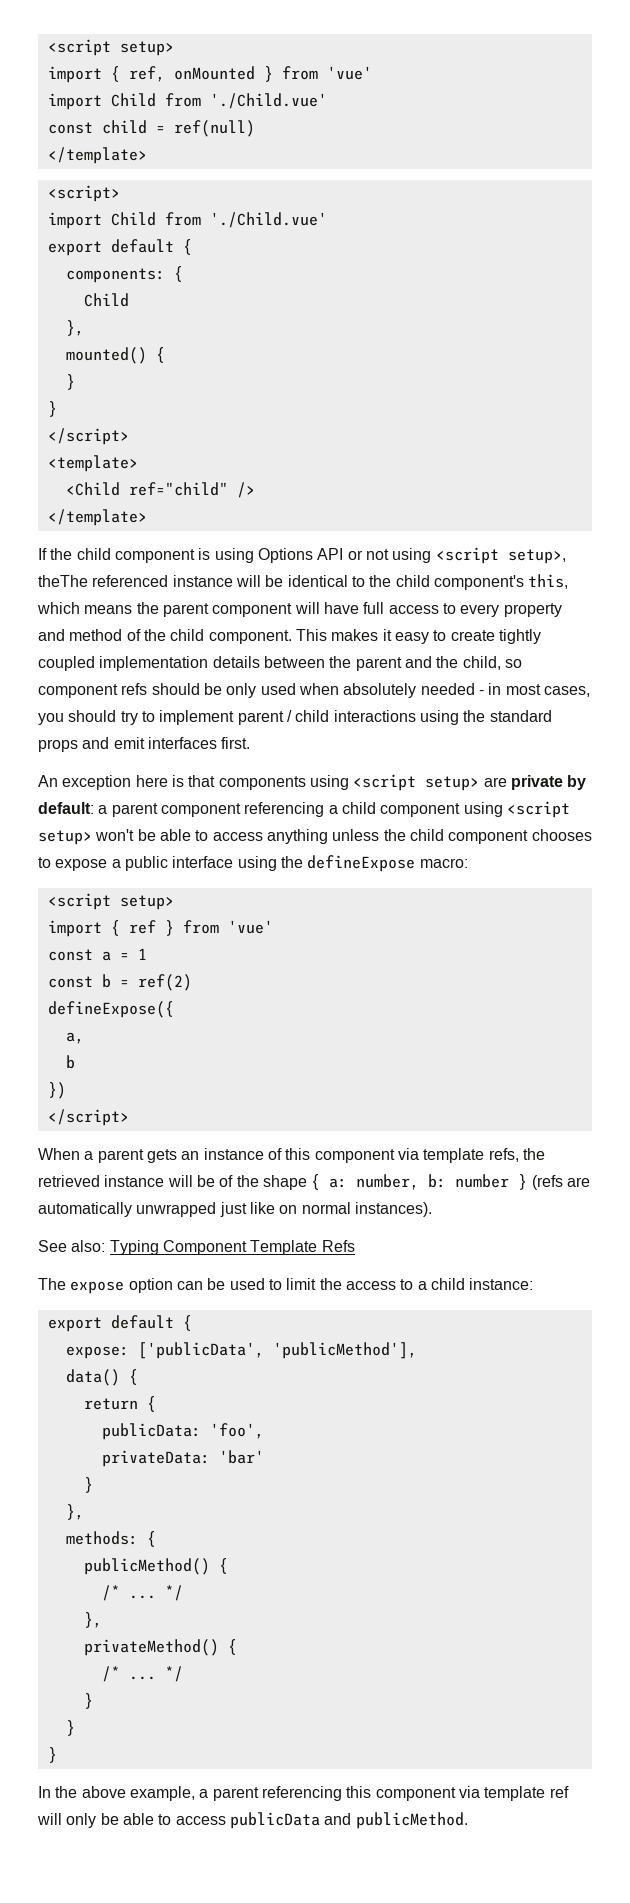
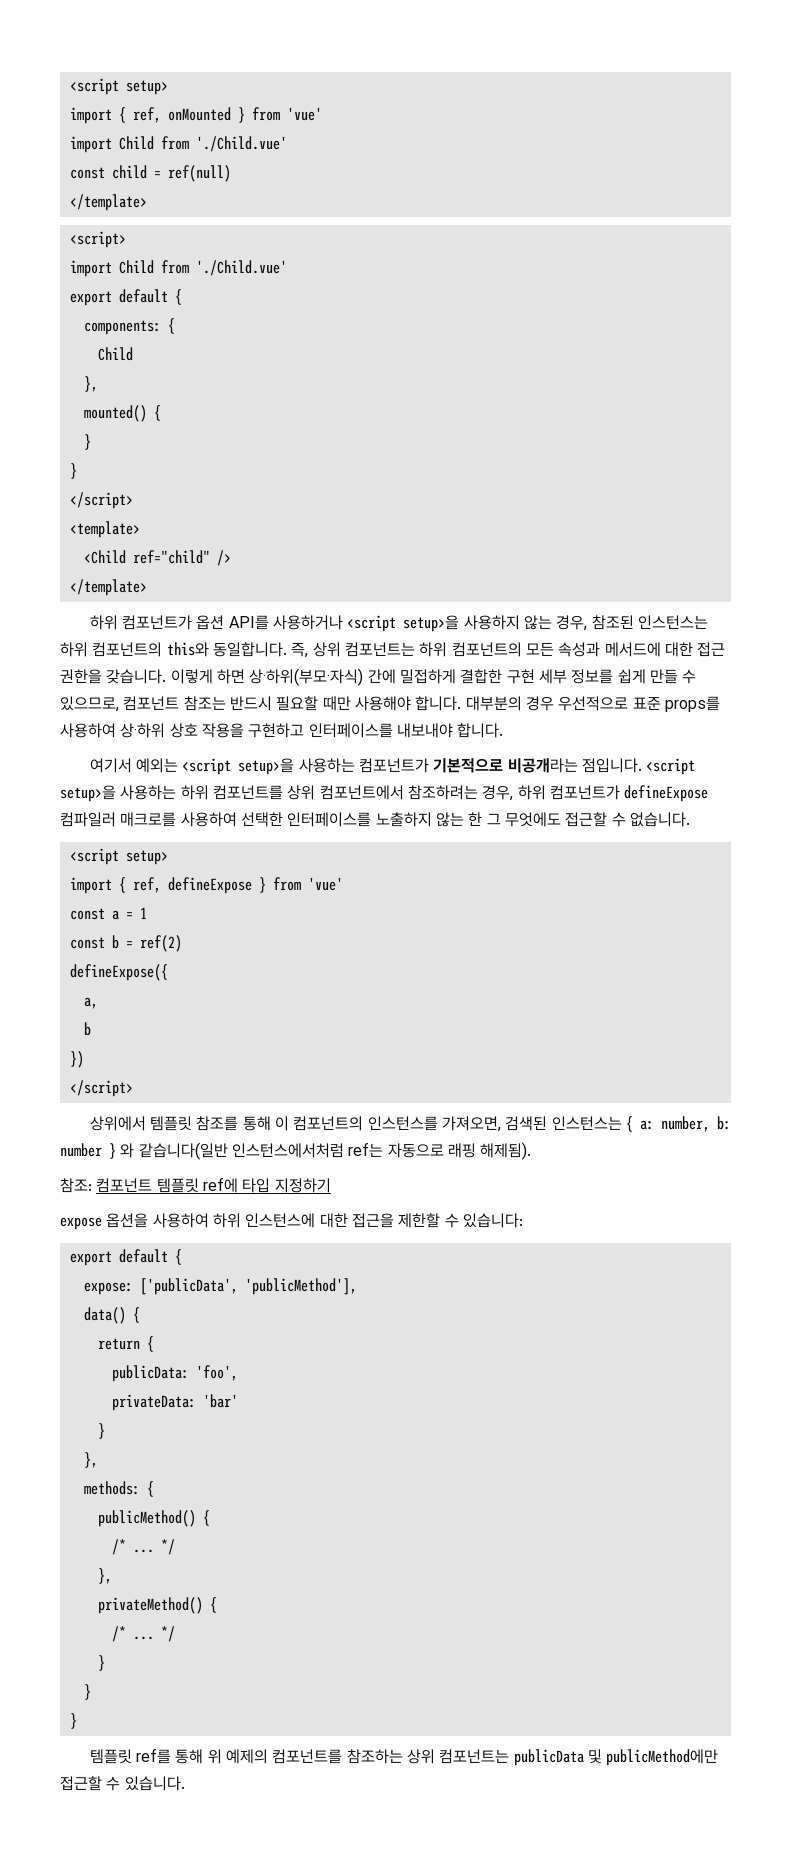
- If the child component is using Options API or not using <script setup>, theThe referenced instance will be identical to the child component's this, which means the parent component will have full access to every property and method of the child component. This makes it easy to create tightly coupled implementation details between the parent and the child, so component refs should be only used when absolutely needed - in most cases, you should try to implement parent / child interactions using the standard props and emit interfaces first.
- An exception here is that components using <script setup> are private by default: a parent component referencing a child component using <script setup> won't be able to access anything unless the child component chooses to expose a public interface using the defineExpose macro:
+ 하위 컴포넌트가 옵션 API를 사용하거나 <script setup>을 사용하지 않는 경우, 참조된 인스턴스는 하위 컴포넌트의 this와 동일합니다. 즉, 상위 컴포넌트는 하위 컴포넌트의 모든 속성과 메서드에 대한 접근 권한을 갖습니다. 이렇게 하면 상·하위(부모·자식) 간에 밀접하게 결합한 구현 세부 정보를 쉽게 만들 수 있으므로, 컴포넌트 참조는 반드시 필요할 때만 사용해야 합니다. 대부분의 경우 우선적으로 표준 props를 사용하여 상·하위 상호 작용을 구현하고 인터페이스를 내보내야 합니다.
+ 여기서 예외는 <script setup>을 사용하는 컴포넌트가 기본적으로 비공개라는 점입니다. <script setup>을 사용하는 하위 컴포넌트를 상위 컴포넌트에서 참조하려는 경우, 하위 컴포넌트가 defineExpose 컴파일러 매크로를 사용하여 선택한 인터페이스를 노출하지 않는 한 그 무엇에도 접근할 수 없습니다.
  <script setup>
- import { ref } from 'vue'
+ import { ref, defineExpose } from 'vue'
- When a parent gets an instance of this component via template refs, the retrieved instance will be of the shape { a: number, b: number } (refs are automatically unwrapped just like on normal instances).
- See also: Typing Component Template Refs
- The expose option can be used to limit the access to a child instance:
+ 상위에서 템플릿 참조를 통해 이 컴포넌트의 인스턴스를 가져오면, 검색된 인스턴스는 { a: number, b: number } 와 같습니다(일반 인스턴스에서처럼 ref는 자동으로 래핑 해제됨).
+ 참조: 컴포넌트 템플릿 ref에 타입 지정하기
+ expose 옵션을 사용하여 하위 인스턴스에 대한 접근을 제한할 수 있습니다:
- In the above example, a parent referencing this component via template ref will only be able to access publicData and publicMethod.
+ 템플릿 ref를 통해 위 예제의 컴포넌트를 참조하는 상위 컴포넌트는 publicData 및 publicMethod에만 접근할 수 있습니다.

